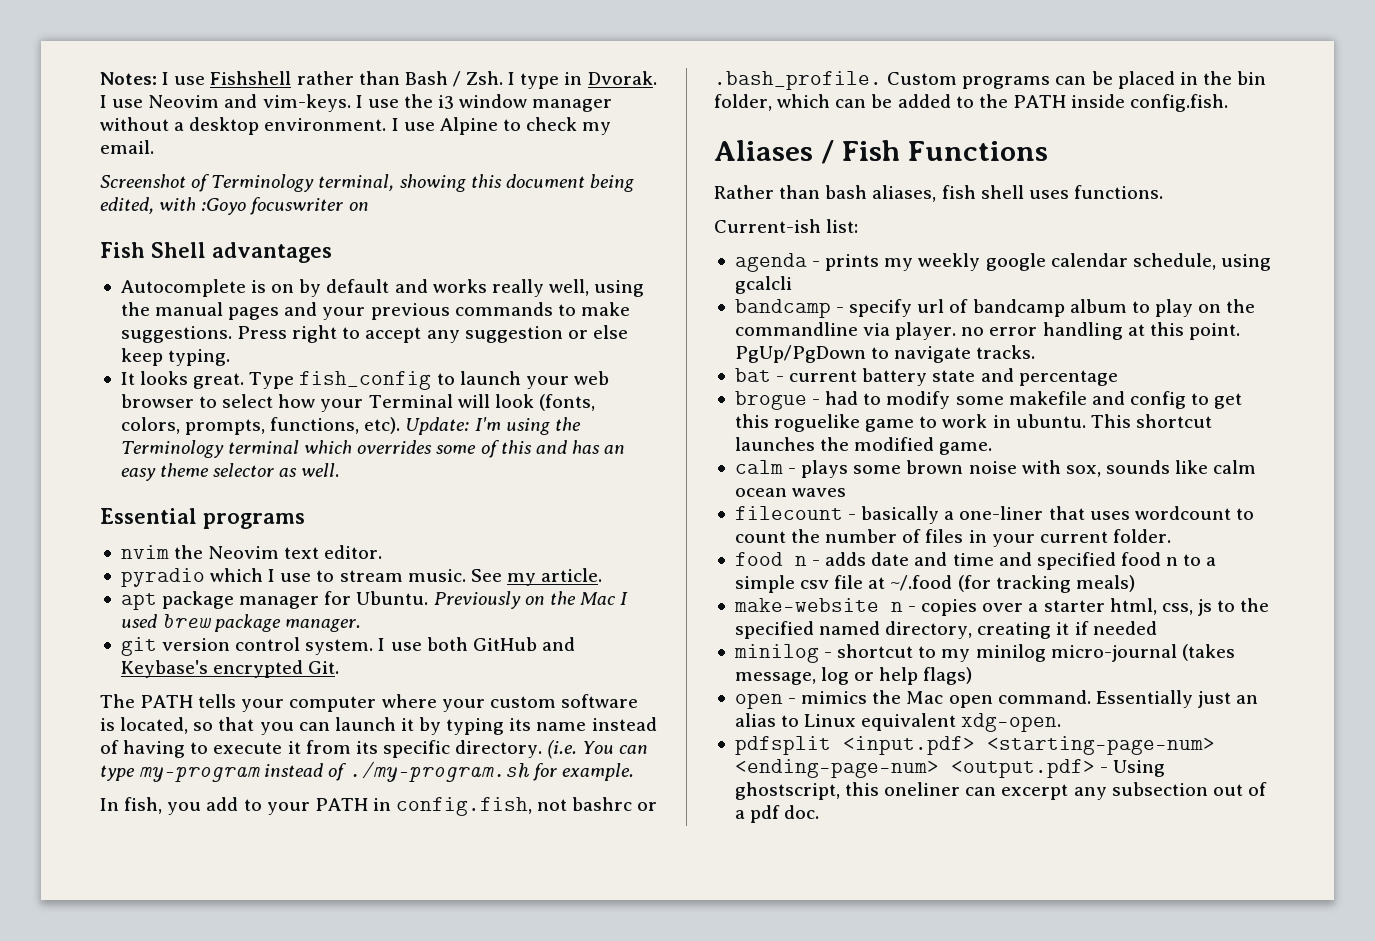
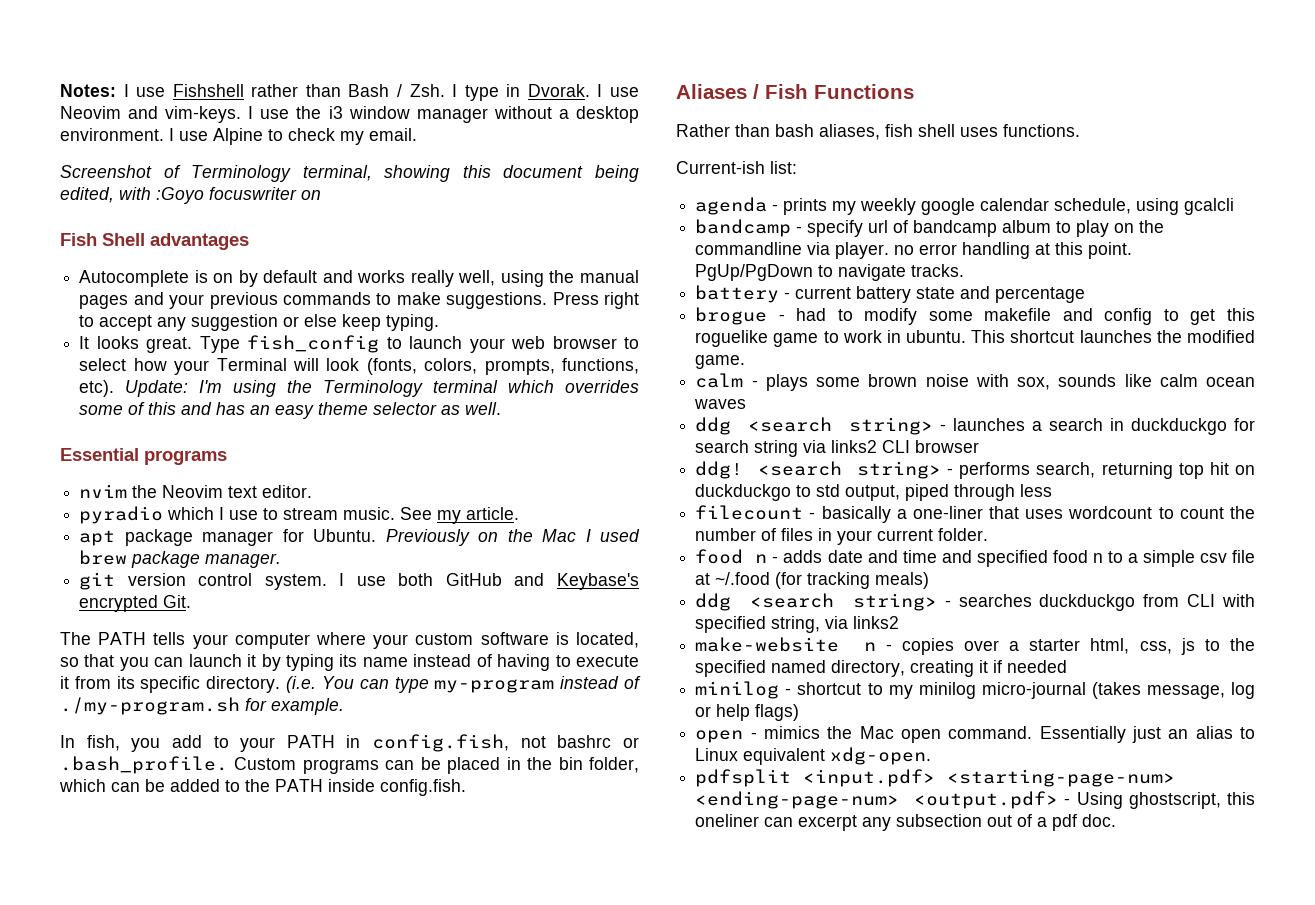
- bat - current battery state and percentage
+ battery - current battery state and percentage
+ ddg <search string> - launches a search in duckduckgo for search string via links2 CLI browser
+ ddg! <search string> - performs search, returning top hit on duckduckgo to std output, piped through less
+ ddg <search string> - searches duckduckgo from CLI with specified string, via links2

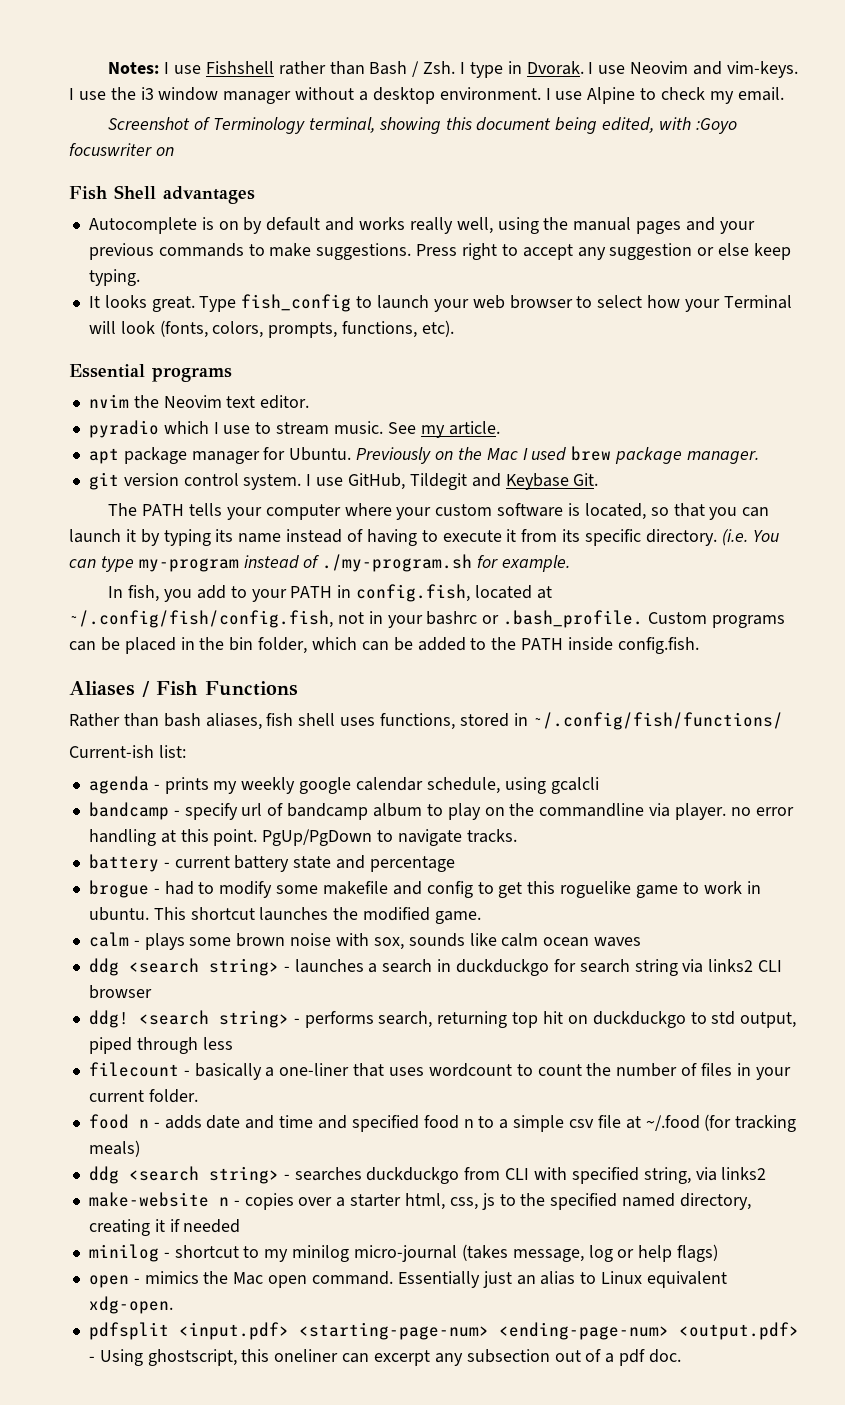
- Update: I'm using the Terminology terminal which overrides some of this and has an easy theme selector as well.
- I use both GitHub and Keybase's encrypted Git.
+ I use GitHub, Tildegit and Keybase Git.
- In fish, you add to your PATH in config.fish, not bashrc or .bash_profile. Custom programs can be placed in the bin folder, which can be added to the PATH inside config.fish.
+ In fish, you add to your PATH in config.fish, located at ~/.config/fish/config.fish, not in your bashrc or .bash_profile. Custom programs can be placed in the bin folder, which can be added to the PATH inside config.fish.
- Rather than bash aliases, fish shell uses functions.
+ Rather than bash aliases, fish shell uses functions, stored in ~/.config/fish/functions/

